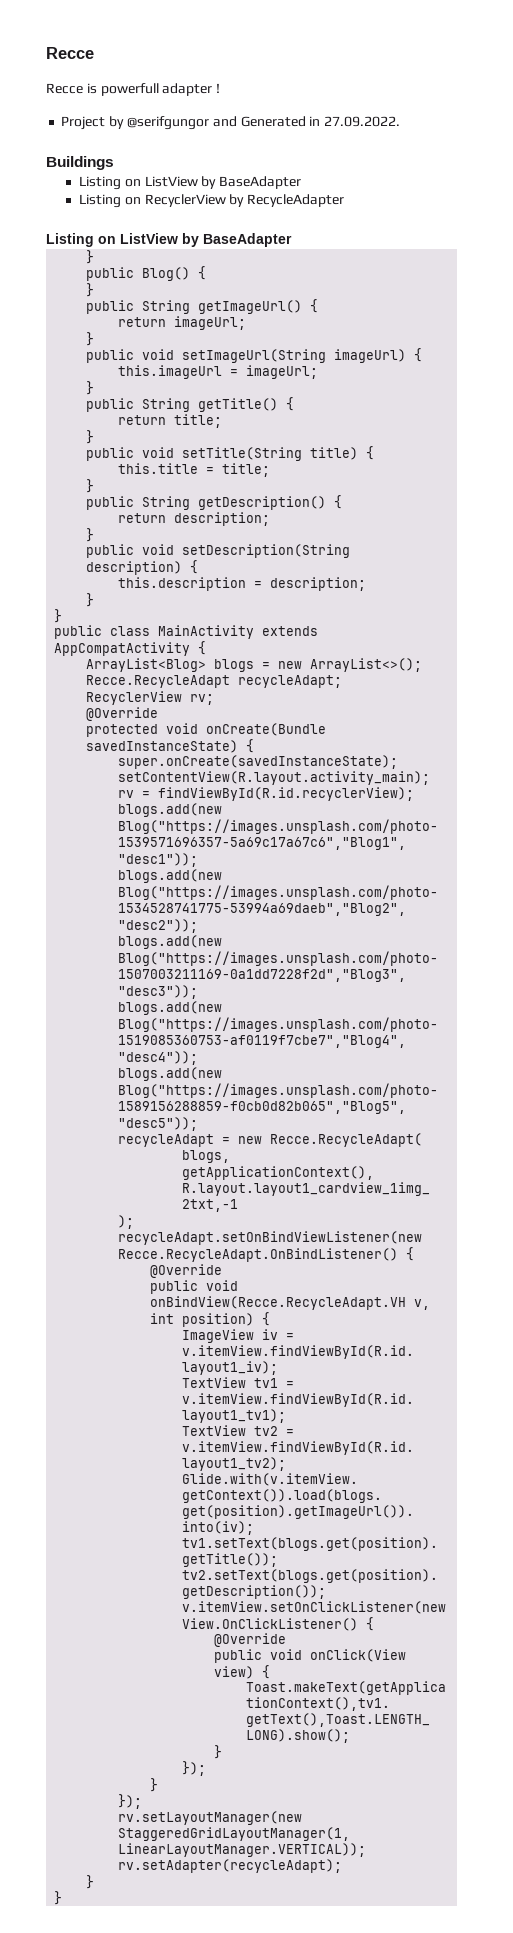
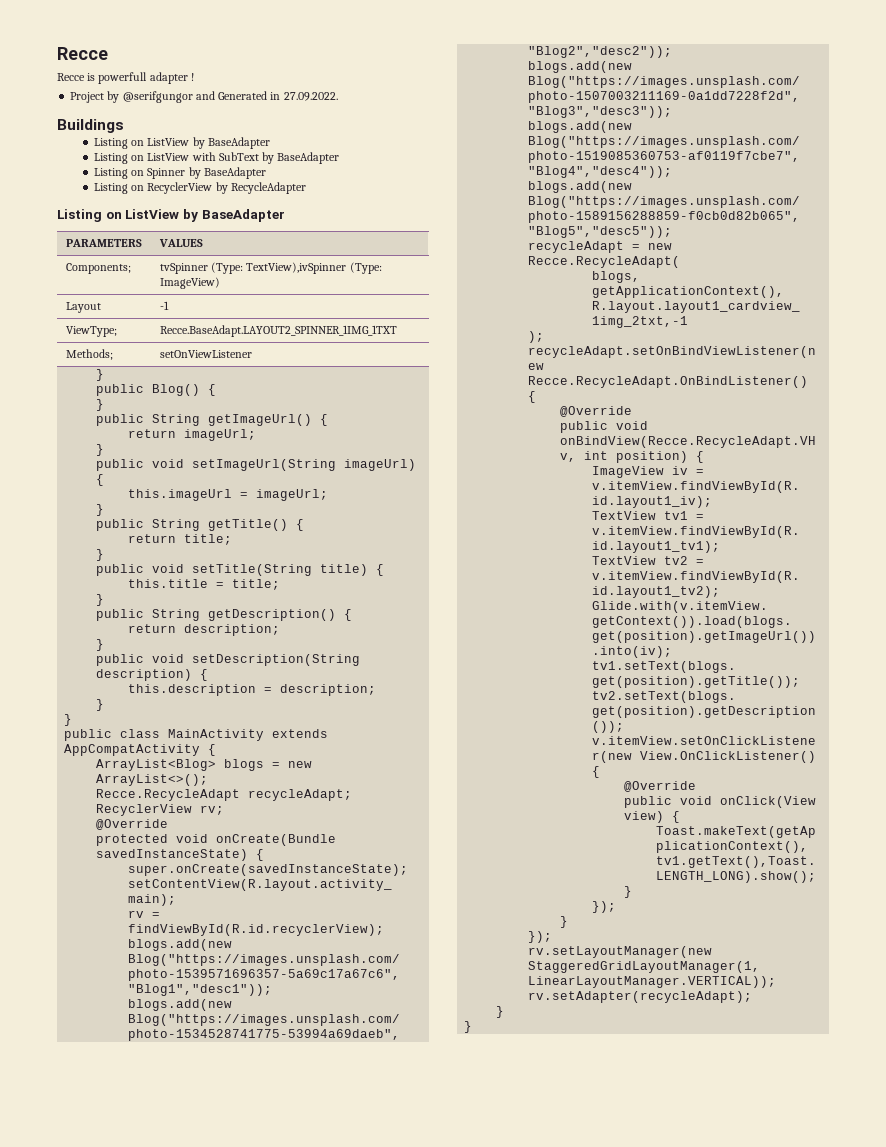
+ Listing on ListView with SubText by BaseAdapter
+ Listing on Spinner by BaseAdapter
+ PARAMETERS | VALUES
+ Components; | tvSpinner (Type: TextView),ivSpinner (Type: ImageView)
+ Layout | -1
+ ViewType; | Recce.BaseAdapt.LAYOUT2_SPINNER_1IMG_1TXT
+ Methods; | setOnViewListener

